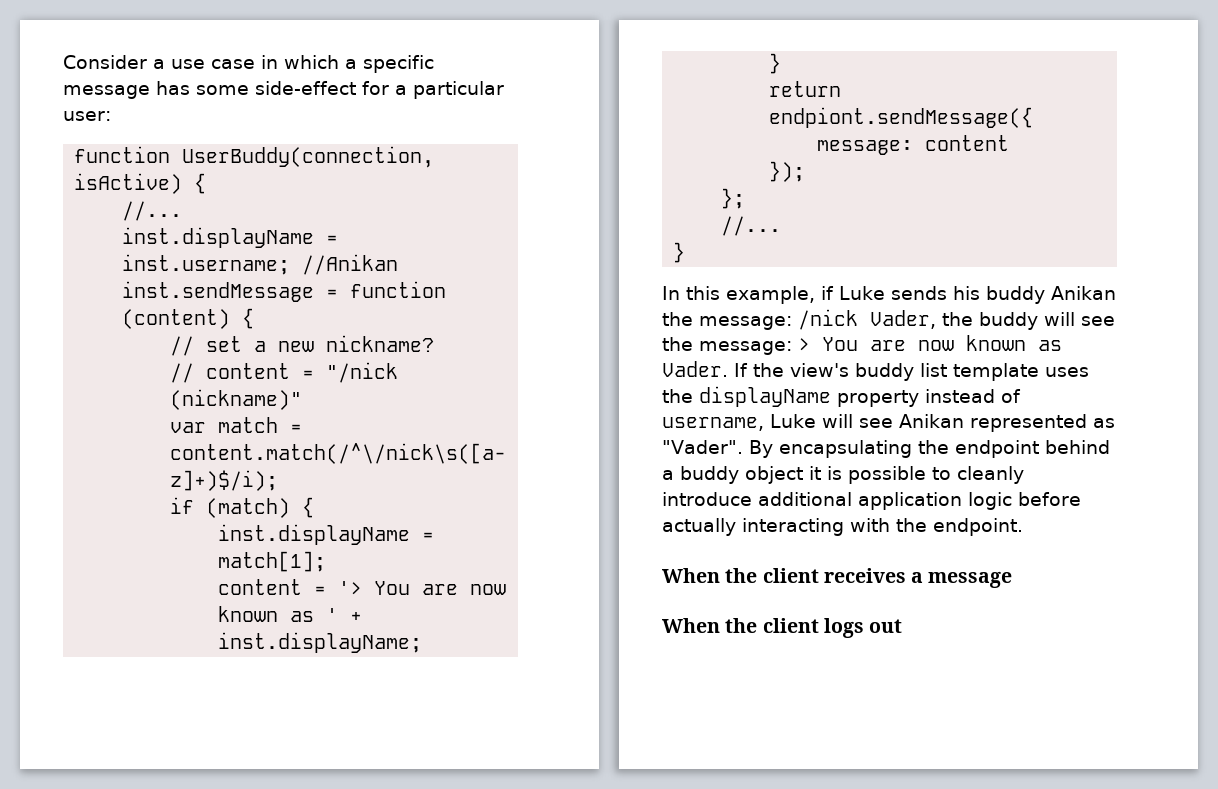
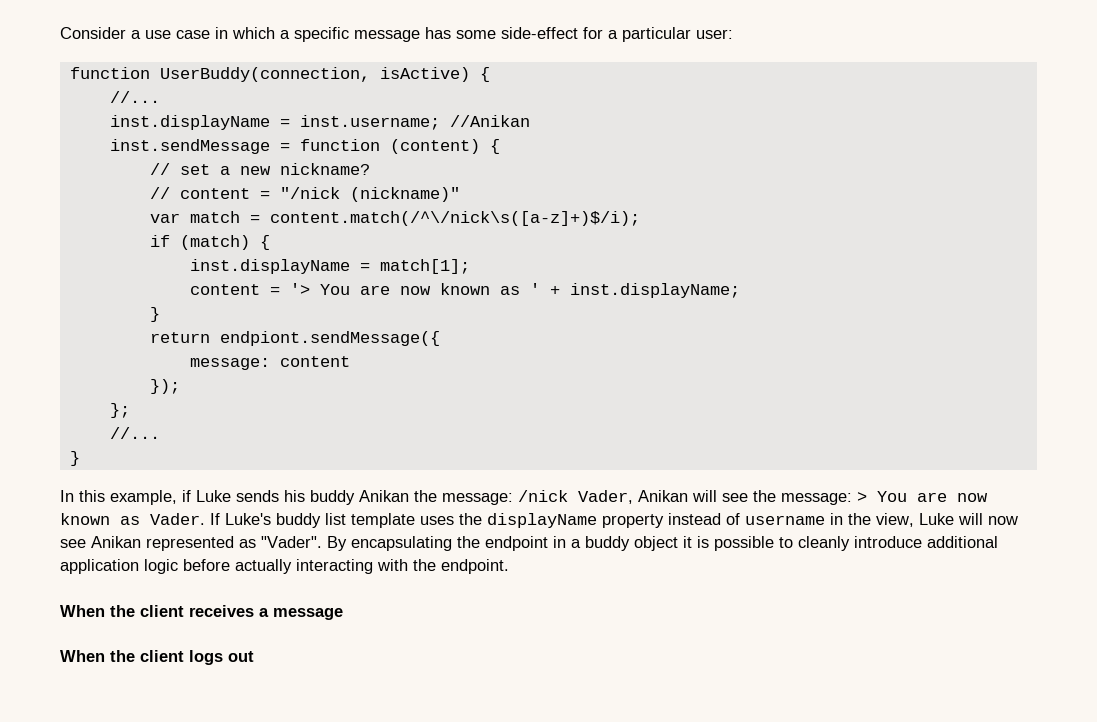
- In this example, if Luke sends his buddy Anikan the message: /nick Vader, the buddy will see the message: > You are now known as Vader.
+ In this example, if Luke sends his buddy Anikan the message: /nick Vader, Anikan will see the message: > You are now known as Vader.
- If the view's buddy list template uses the displayName property instead of username, Luke will see Anikan represented as "Vader".
+ If Luke's buddy list template uses the displayName property instead of username in the view, Luke will now see Anikan represented as "Vader".
- By encapsulating the endpoint behind a buddy object it is possible to cleanly introduce additional application logic before actually interacting with the endpoint.
+ By encapsulating the endpoint in a buddy object it is possible to cleanly introduce additional application logic before actually interacting with the endpoint.

